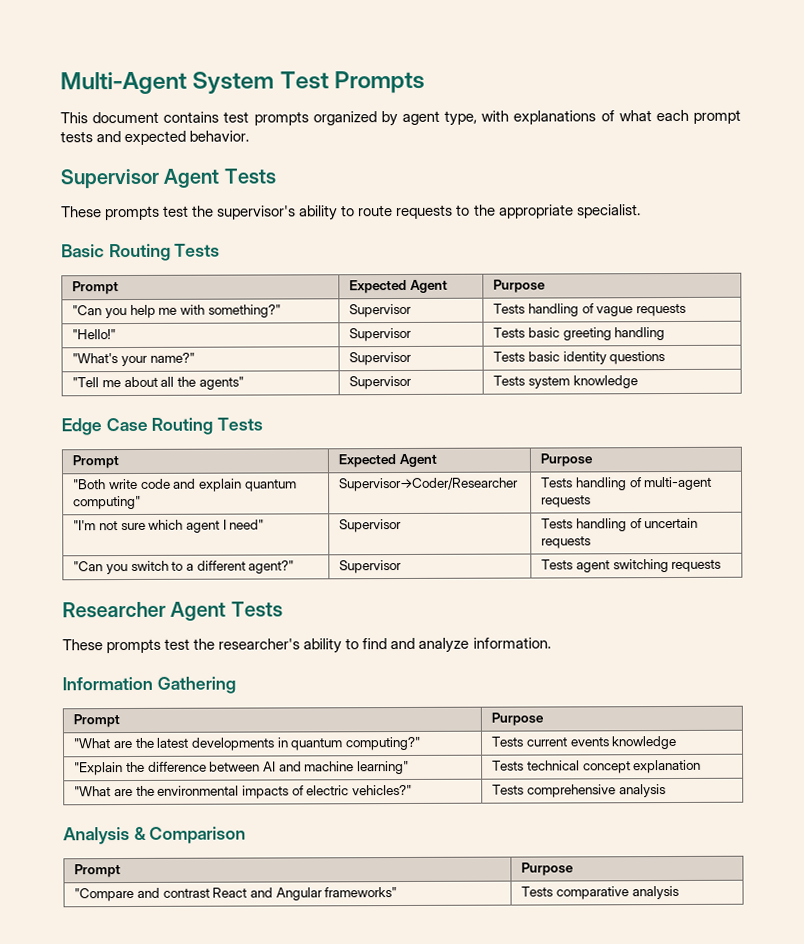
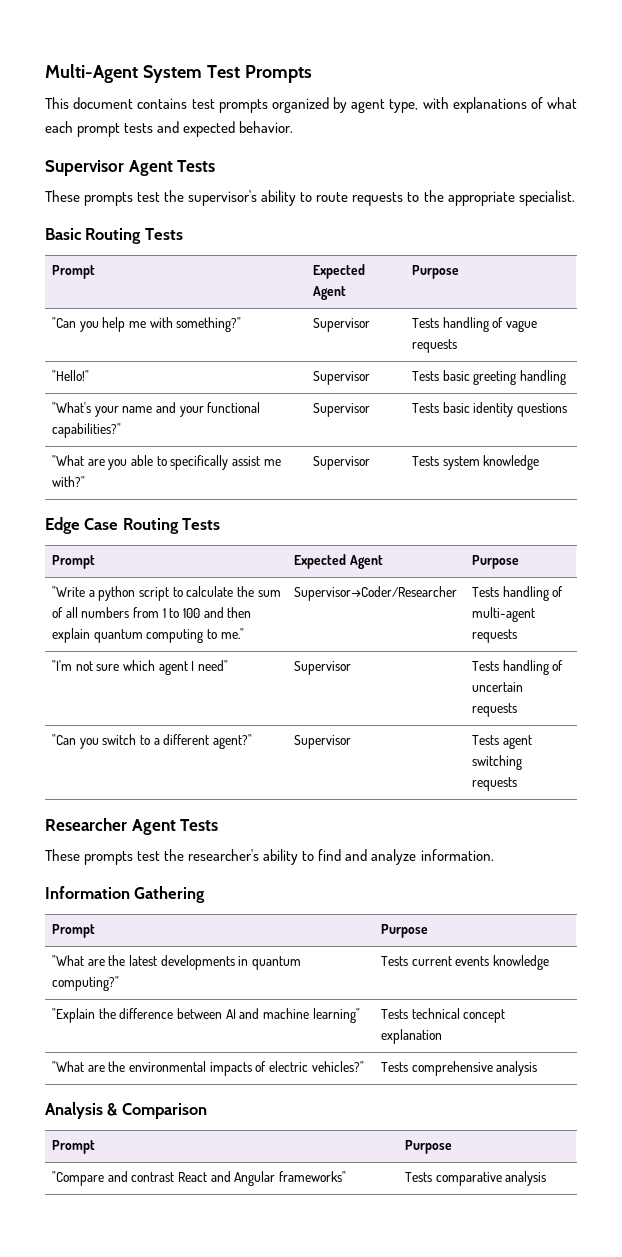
- "What's your name?" | Supervisor | Tests basic identity questions
+ "What's your name and your functional capabilities?" | Supervisor | Tests basic identity questions
- "Tell me about all the agents" | Supervisor | Tests system knowledge
+ "What are you able to specifically assist me with?" | Supervisor | Tests system knowledge
- "Both write code and explain quantum computing" | Supervisor→Coder/Researcher | Tests handling of multi-agent requests
+ "Write a python script to calculate the sum of all numbers from 1 to 100 and then explain quantum computing to me." | Supervisor→Coder/Researcher | Tests handling of multi-agent requests

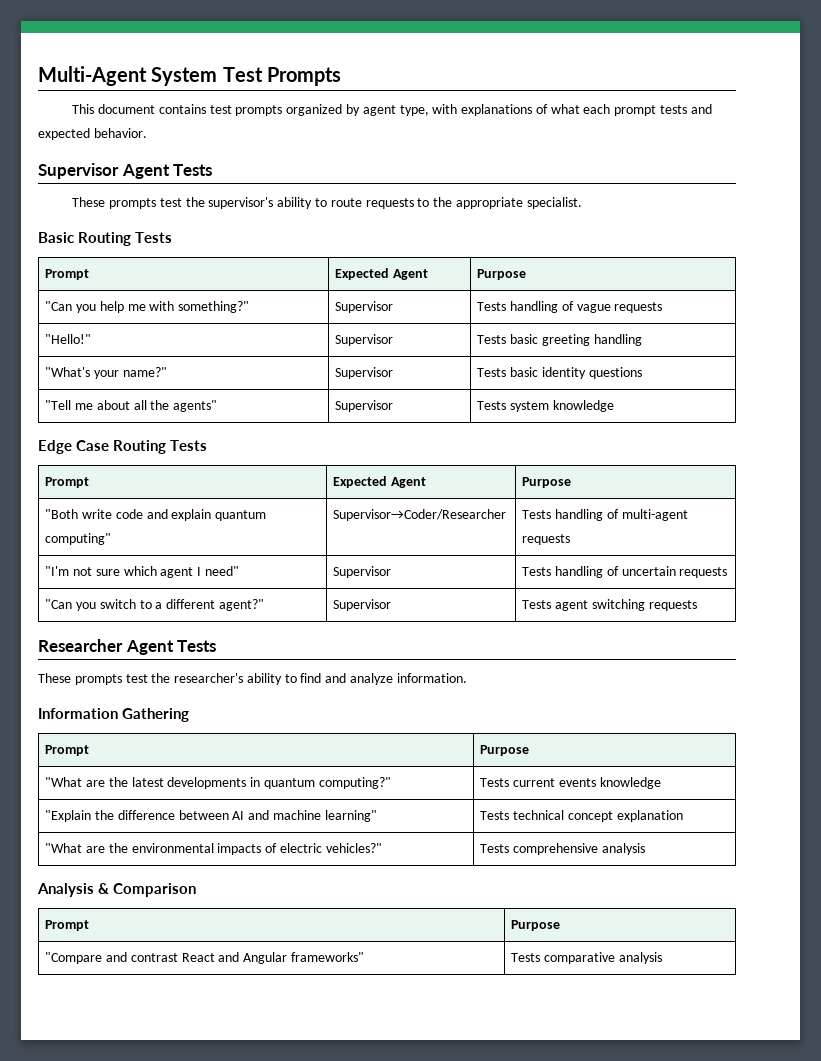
- "What's your name and your functional capabilities?" | Supervisor | Tests basic identity questions
+ "What's your name?" | Supervisor | Tests basic identity questions
- "What are you able to specifically assist me with?" | Supervisor | Tests system knowledge
+ "Tell me about all the agents" | Supervisor | Tests system knowledge
- "Write a python script to calculate the sum of all numbers from 1 to 100 and then explain quantum computing to me." | Supervisor→Coder/Researcher | Tests handling of multi-agent requests
+ "Both write code and explain quantum computing" | Supervisor→Coder/Researcher | Tests handling of multi-agent requests

